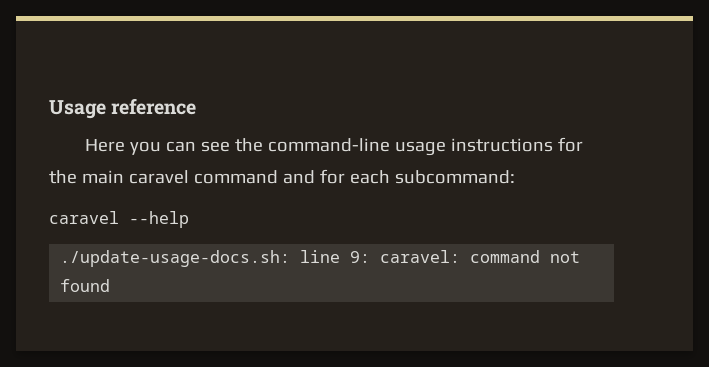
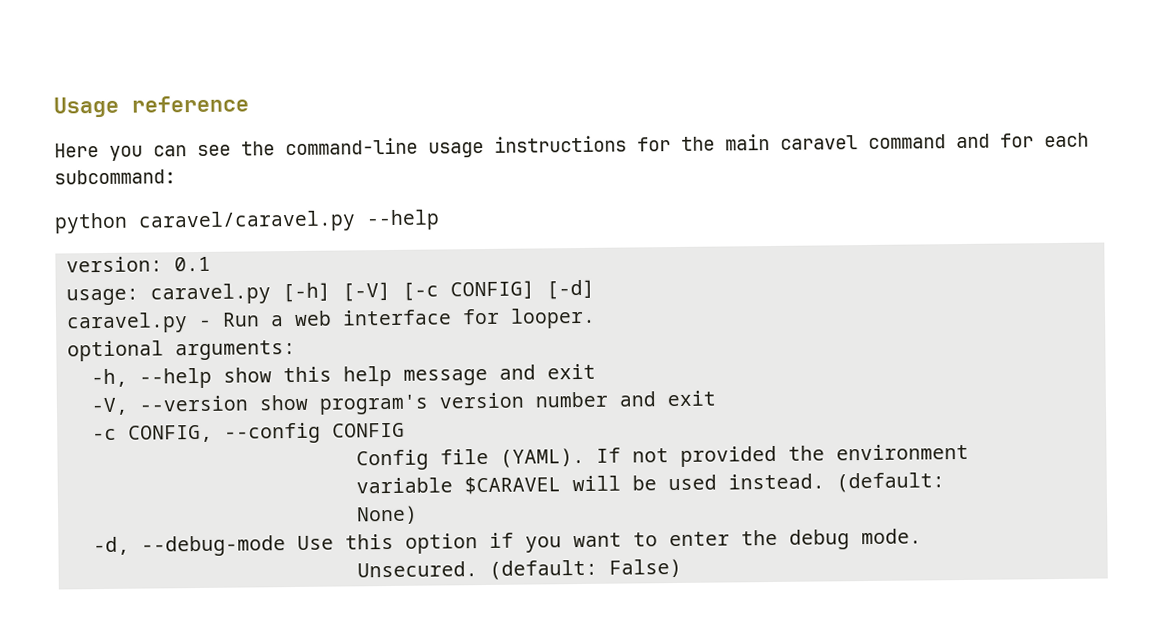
- caravel --help
+ python caravel/caravel.py --help
- ./update-usage-docs.sh: line 9: caravel: command not found
+ version: 0.1
+ usage: caravel.py [-h] [-V] [-c CONFIG] [-d]
+ caravel.py - Run a web interface for looper.
+ optional arguments:
+ -h, --help show this help message and exit
+ -V, --version show program's version number and exit
+ -c CONFIG, --config CONFIG
+ Config file (YAML). If not provided the environment
+ variable $CARAVEL will be used instead. (default:
+ None)
+ -d, --debug-mode Use this option if you want to enter the debug mode.
+ Unsecured. (default: False)

